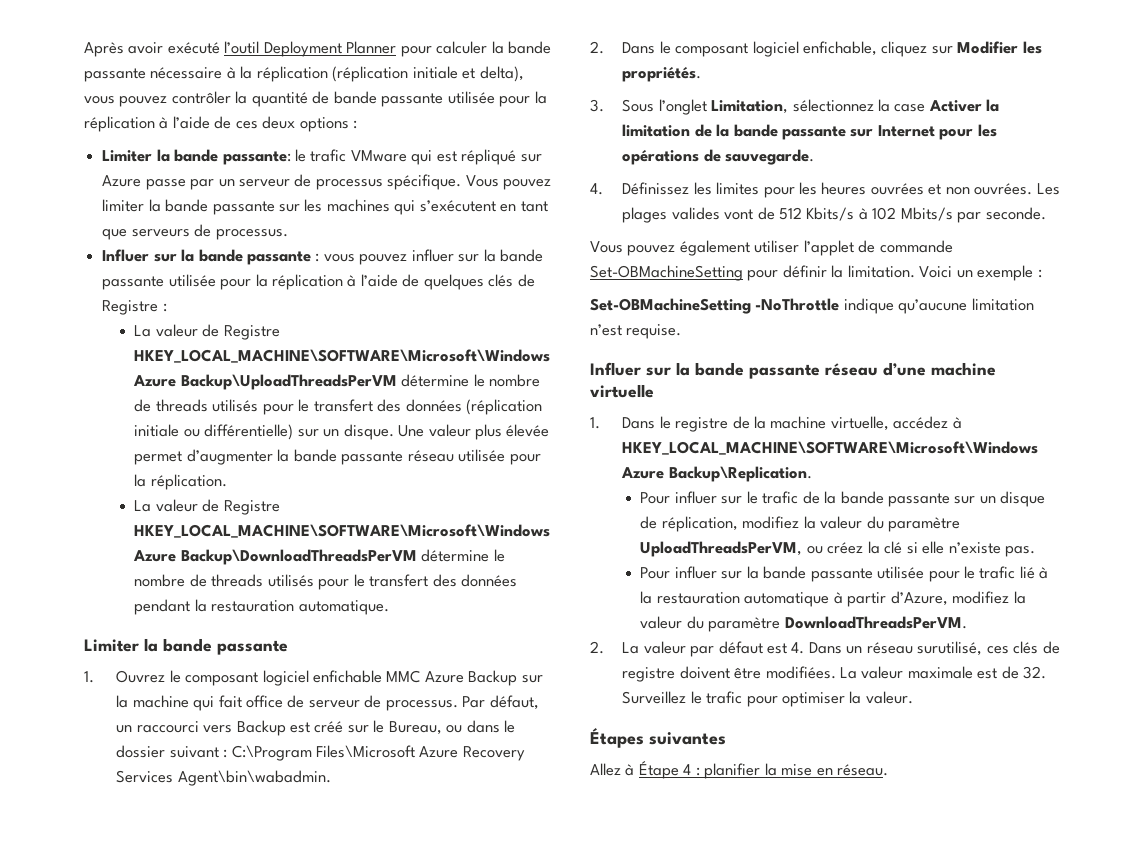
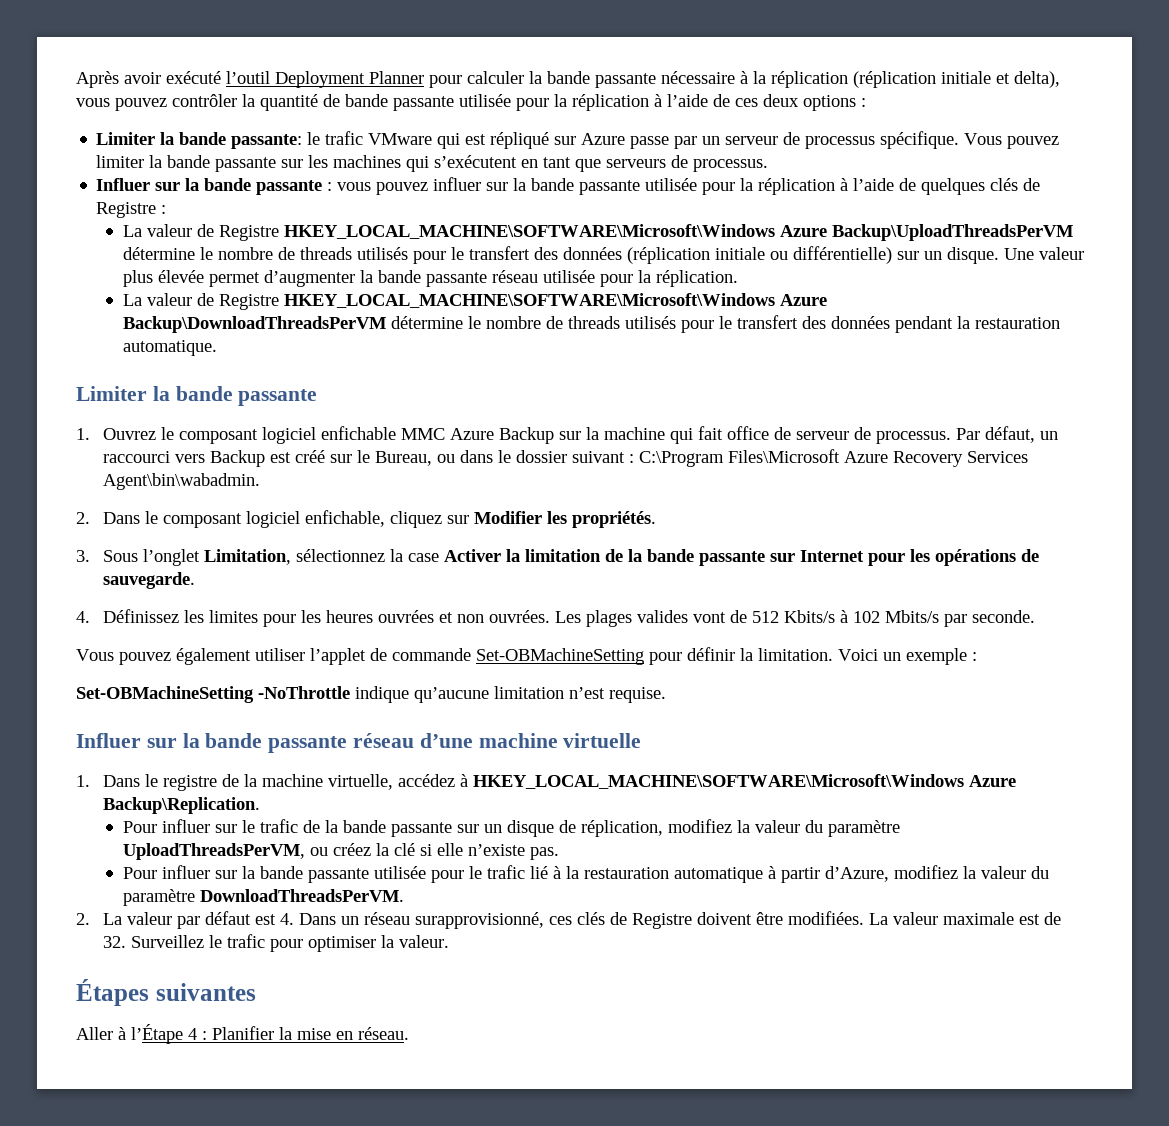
- 2. La valeur par défaut est 4. Dans un réseau surutilisé, ces clés de registre doivent être modifiées.
+ 2. La valeur par défaut est 4. Dans un réseau surapprovisionné, ces clés de Registre doivent être modifiées.
- Allez à Étape 4 : planifier la mise en réseau.
+ Aller à l’Étape 4 : Planifier la mise en réseau.

